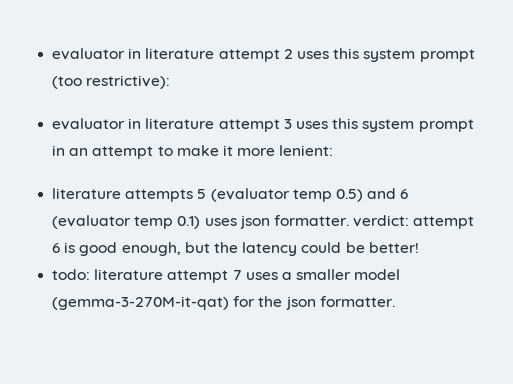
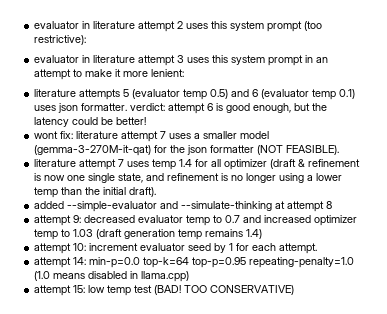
- todo: literature attempt 7 uses a smaller model (gemma-3-270M-it-qat) for the json formatter.
+ wont fix: literature attempt 7 uses a smaller model (gemma-3-270M-it-qat) for the json formatter (NOT FEASIBLE).
+ literature attempt 7 uses temp 1.4 for all optimizer (draft & refinement is now one single state, and refinement is no longer using a lower temp than the initial draft).
+ added --simple-evaluator and --simulate-thinking at attempt 8
+ attempt 9: decreased evaluator temp to 0.7 and increased optimizer temp to 1.03 (draft generation temp remains 1.4)
+ attempt 10: increment evaluator seed by 1 for each attempt.
+ attempt 14: min-p=0.0 top-k=64 top-p=0.95 repeating-penalty=1.0 (1.0 means disabled in llama.cpp)
+ attempt 15: low temp test (BAD! TOO CONSERVATIVE)

